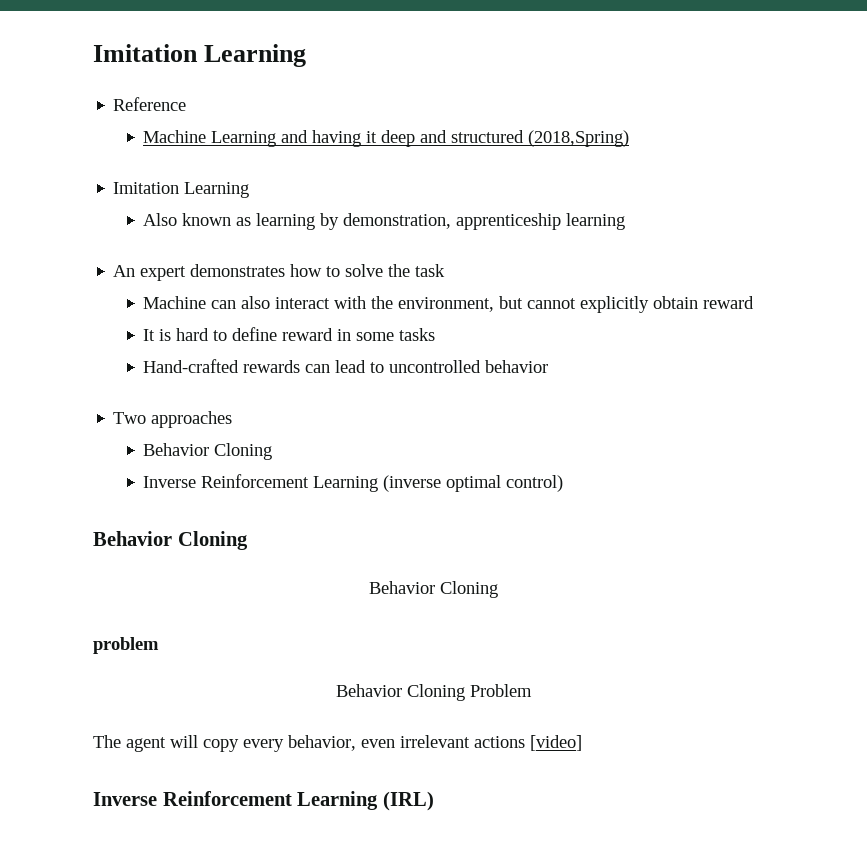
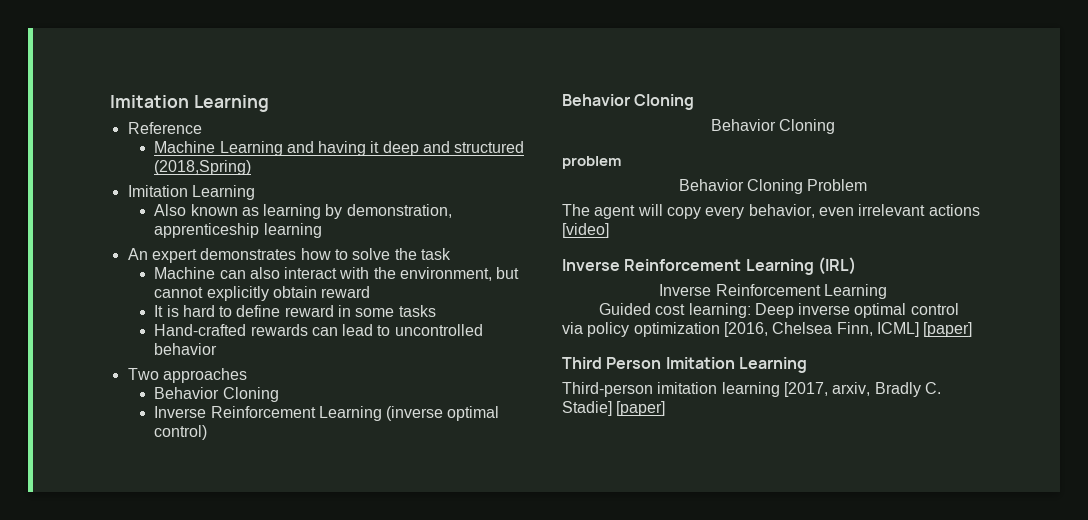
  Inverse Reinforcement Learning (IRL)
+ Inverse Reinforcement Learning
+ Guided cost learning: Deep inverse optimal control via policy optimization [2016, Chelsea Finn, ICML] [paper]
+ Third Person Imitation Learning
+ Third-person imitation learning [2017, arxiv, Bradly C. Stadie] [paper]

